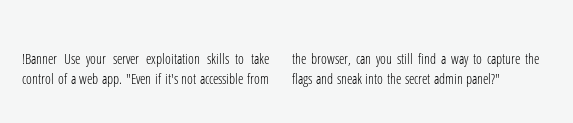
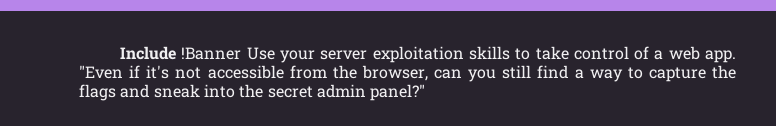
- !Banner Use your server exploitation skills to take control of a web app.
+ Include !Banner Use your server exploitation skills to take control of a web app.

